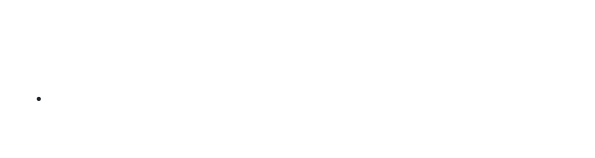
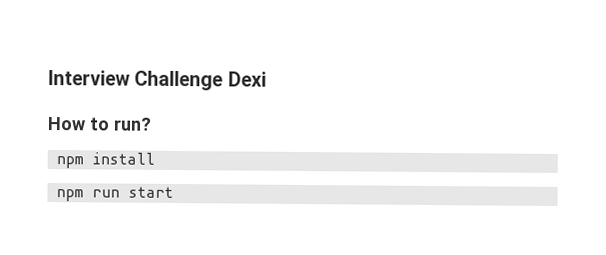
- .
+ Interview Challenge Dexi
+ How to run?
+ npm install
+ npm run start

